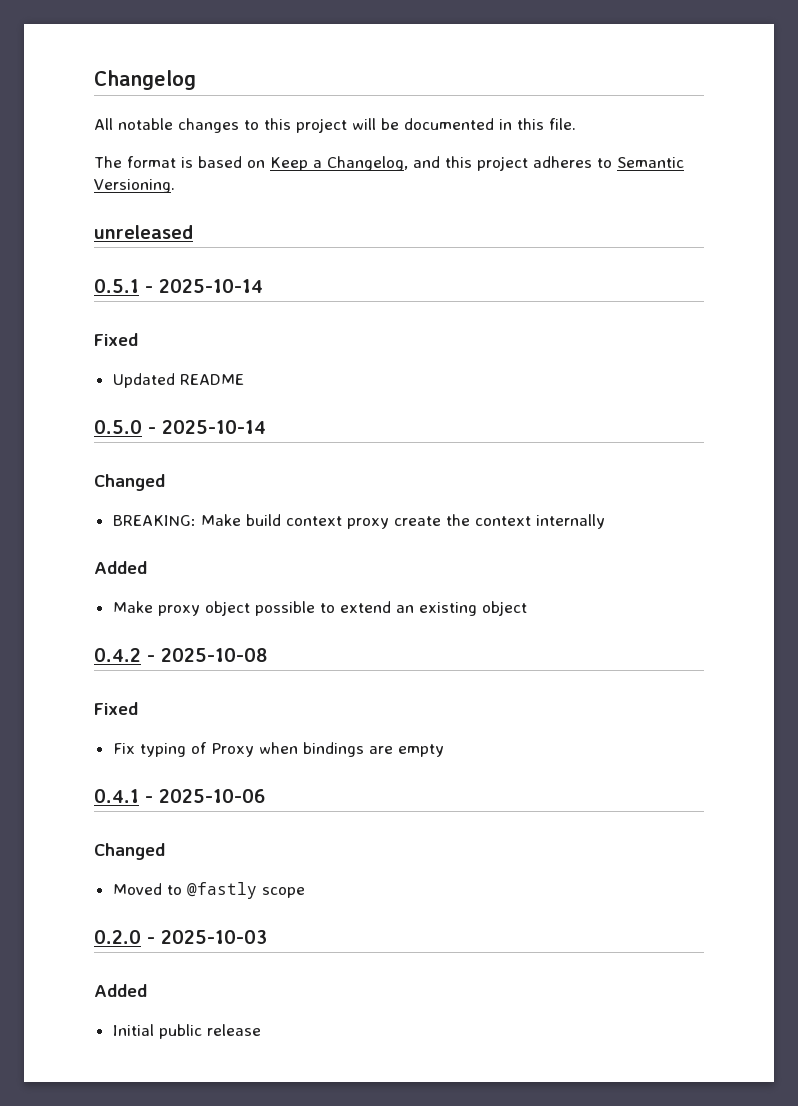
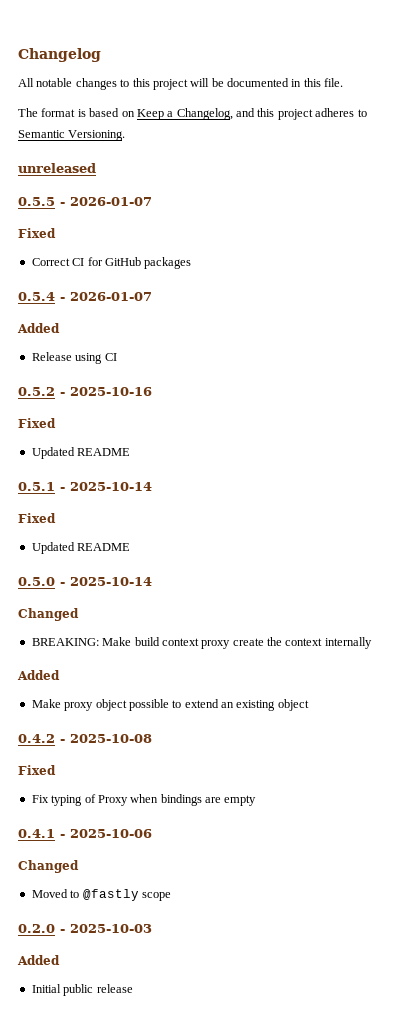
+ 0.5.5 - 2026-01-07
+ Fixed
+ Correct CI for GitHub packages
+ 0.5.4 - 2026-01-07
+ Added
+ Release using CI
+ 0.5.2 - 2025-10-16
+ Fixed
+ Updated README

